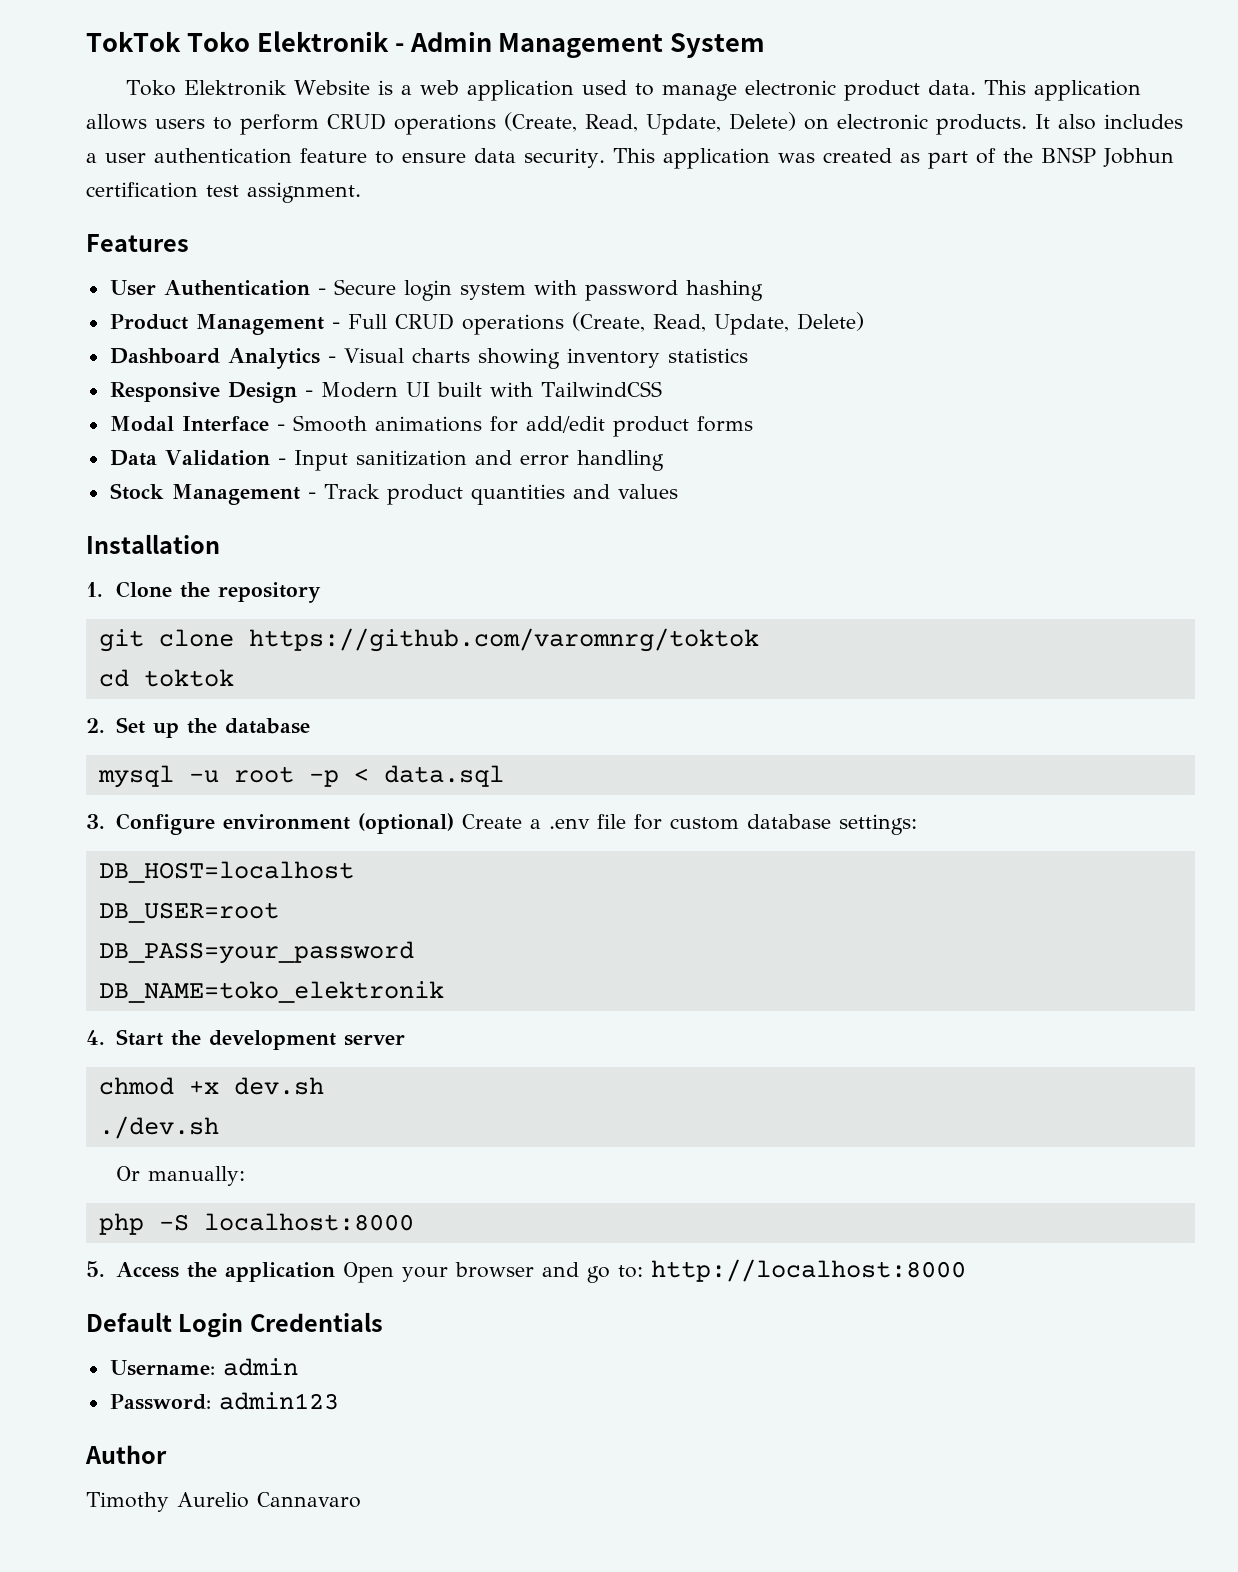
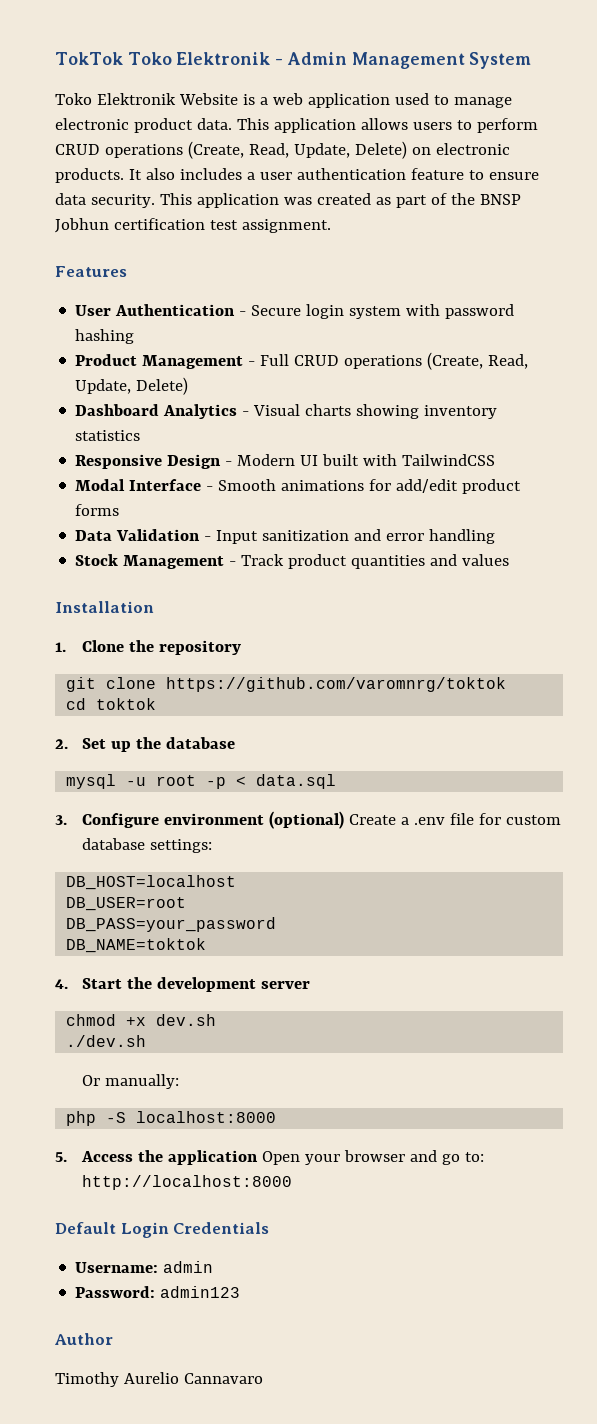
- DB_NAME=toko_elektronik
+ DB_NAME=toktok

